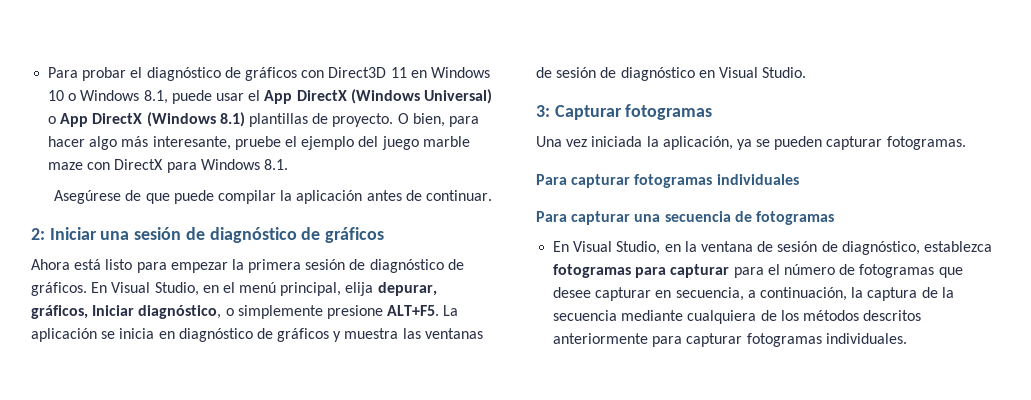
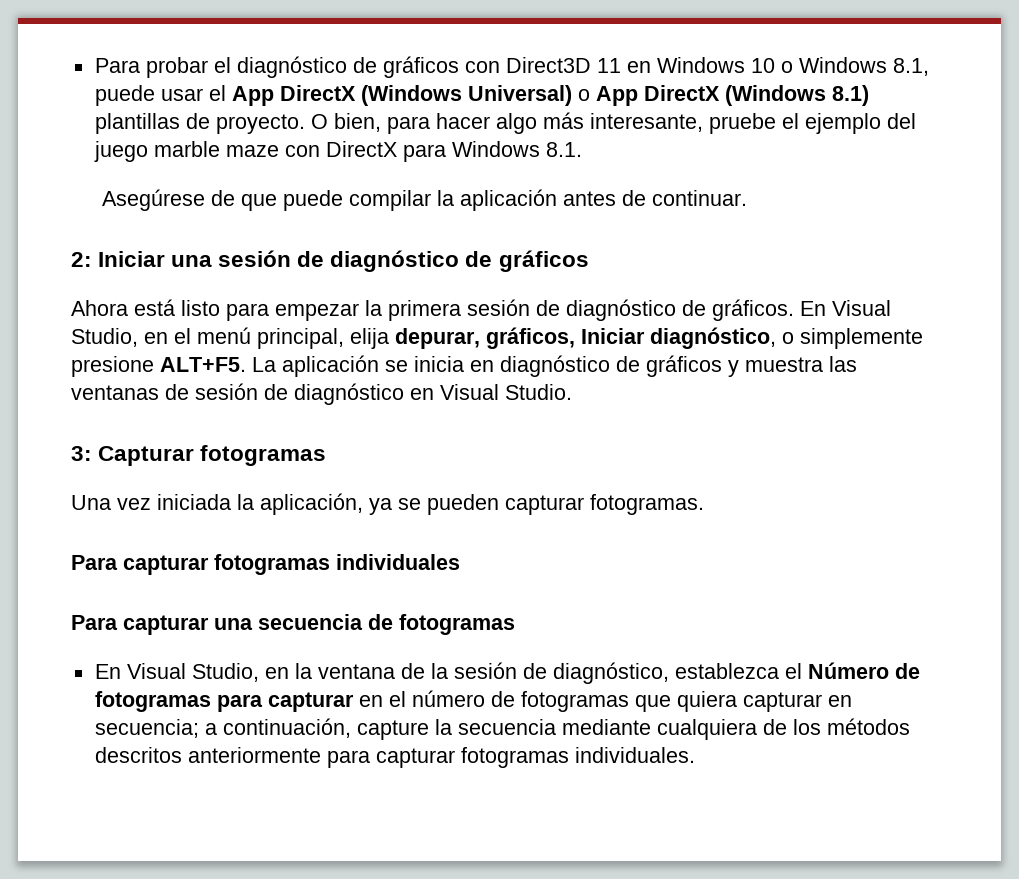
- En Visual Studio, en la ventana de sesión de diagnóstico, establezca fotogramas para capturar para el número de fotogramas que desee capturar en secuencia, a continuación, la captura de la secuencia mediante cualquiera de los métodos descritos anteriormente para capturar fotogramas individuales.
+ En Visual Studio, en la ventana de la sesión de diagnóstico, establezca el Número de fotogramas para capturar en el número de fotogramas que quiera capturar en secuencia; a continuación, capture la secuencia mediante cualquiera de los métodos descritos anteriormente para capturar fotogramas individuales.

